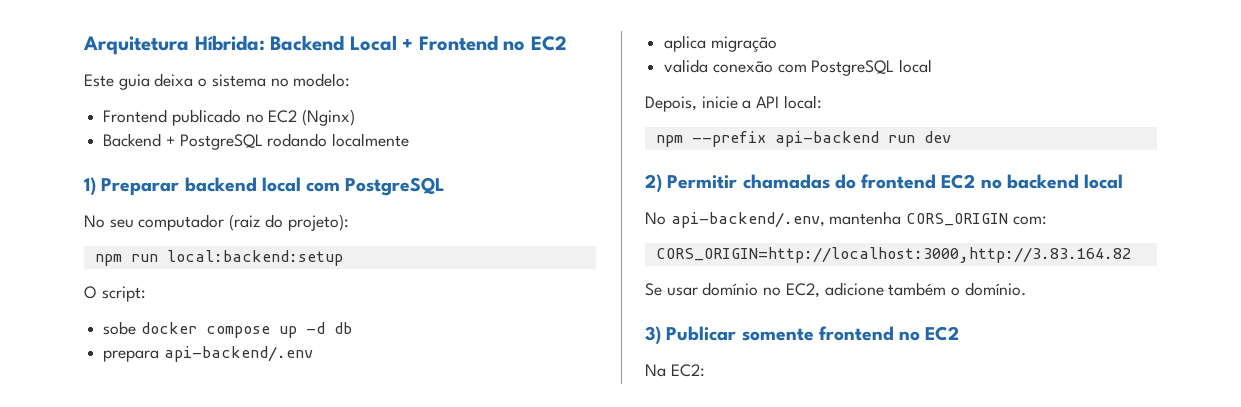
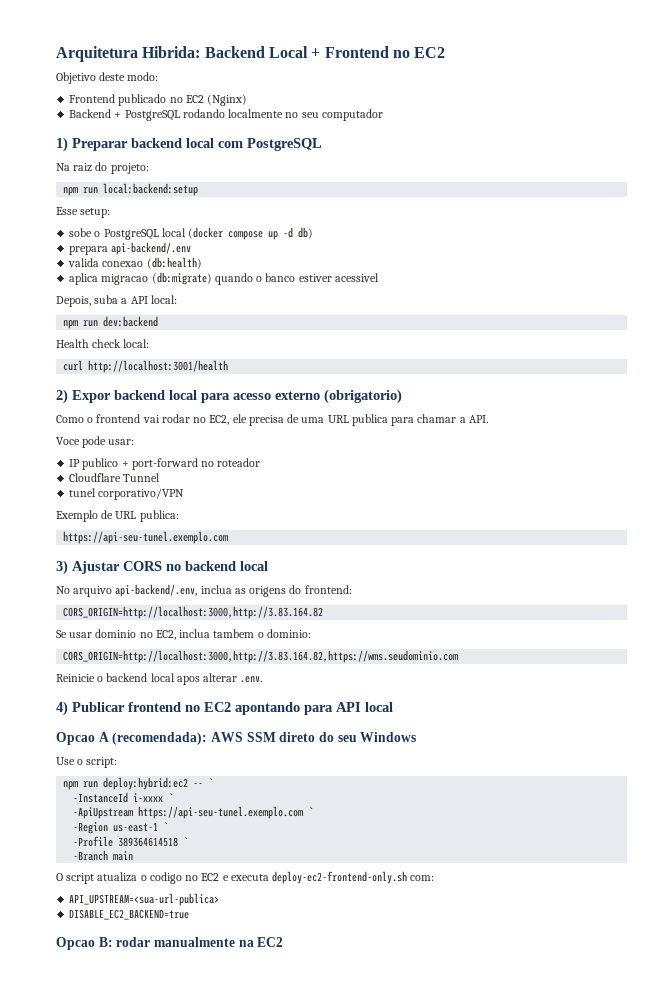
- Arquitetura Híbrida: Backend Local + Frontend no EC2
+ Arquitetura Hibrida: Backend Local + Frontend no EC2
- Este guia deixa o sistema no modelo:
+ Objetivo deste modo:
- Backend + PostgreSQL rodando localmente
+ Backend + PostgreSQL rodando localmente no seu computador
- No seu computador (raiz do projeto):
+ Na raiz do projeto:
- O script:
+ Esse setup:
- sobe docker compose up -d db
+ sobe o PostgreSQL local (docker compose up -d db)
- aplica migração
- valida conexão com PostgreSQL local
+ valida conexao (db:health)
+ aplica migracao (db:migrate) quando o banco estiver acessivel
- Depois, inicie a API local:
+ Depois, suba a API local:
- npm --prefix api-backend run dev
- 2) Permitir chamadas do frontend EC2 no backend local
- No api-backend/.env, mantenha CORS_ORIGIN com:
+ npm run dev:backend
+ Health check local:
+ curl http://localhost:3001/health
+ 2) Expor backend local para acesso externo (obrigatorio)
+ Como o frontend vai rodar no EC2, ele precisa de uma URL publica para chamar a API.
+ Voce pode usar:
+ IP publico + port-forward no roteador
+ Cloudflare Tunnel
+ tunel corporativo/VPN
+ Exemplo de URL publica:
+ https://api-seu-tunel.exemplo.com
+ 3) Ajustar CORS no backend local
+ No arquivo api-backend/.env, inclua as origens do frontend:
- Se usar domínio no EC2, adicione também o domínio.
- 3) Publicar somente frontend no EC2
- Na EC2:
+ Se usar dominio no EC2, inclua tambem o dominio:
+ CORS_ORIGIN=http://localhost:3000,http://3.83.164.82,https://wms.seudominio.com
+ Reinicie o backend local apos alterar .env.
+ 4) Publicar frontend no EC2 apontando para API local
+ Opcao A (recomendada): AWS SSM direto do seu Windows
+ Use o script:
+ npm run deploy:hybrid:ec2 -- `
+ -InstanceId i-xxxx `
+ -ApiUpstream https://api-seu-tunel.exemplo.com `
+ -Region us-east-1 `
+ -Profile 389364614518 `
+ -Branch main
+ O script atualiza o codigo no EC2 e executa deploy-ec2-frontend-only.sh com:
+ API_UPSTREAM=<sua-url-publica>
+ DISABLE_EC2_BACKEND=true
+ Opcao B: rodar manualmente na EC2

